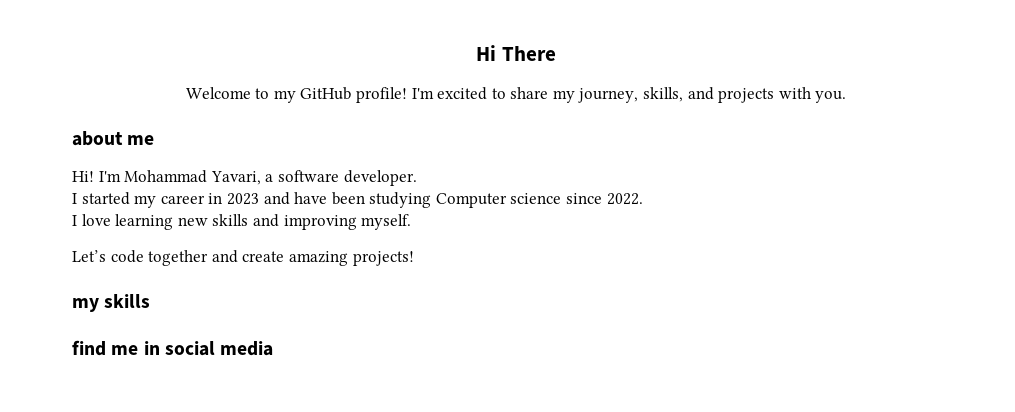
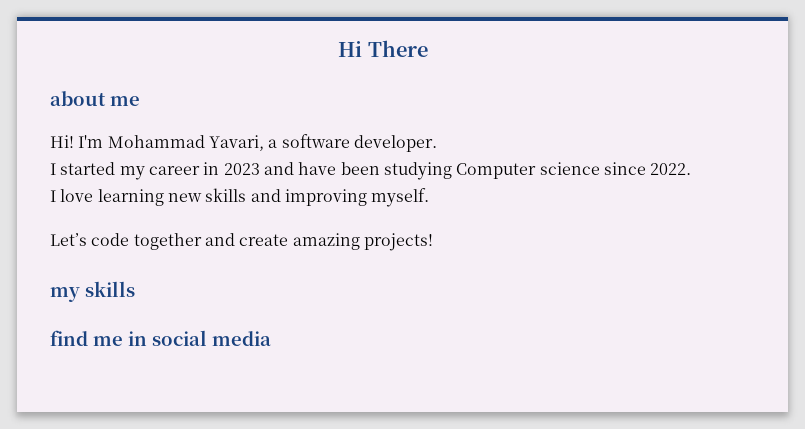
- Welcome to my GitHub profile! I'm excited to share my journey, skills, and projects with you.

